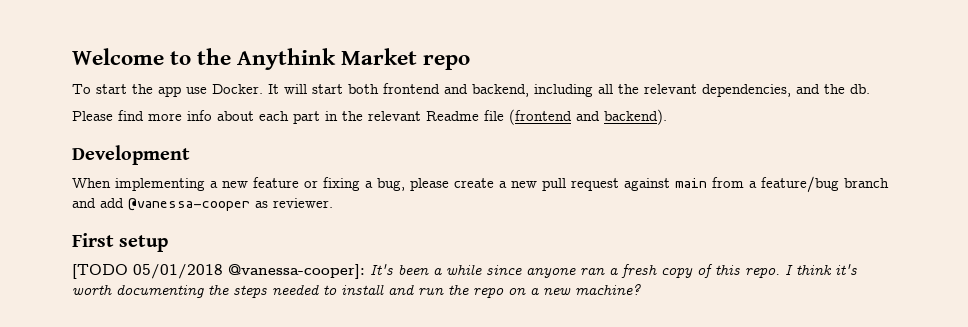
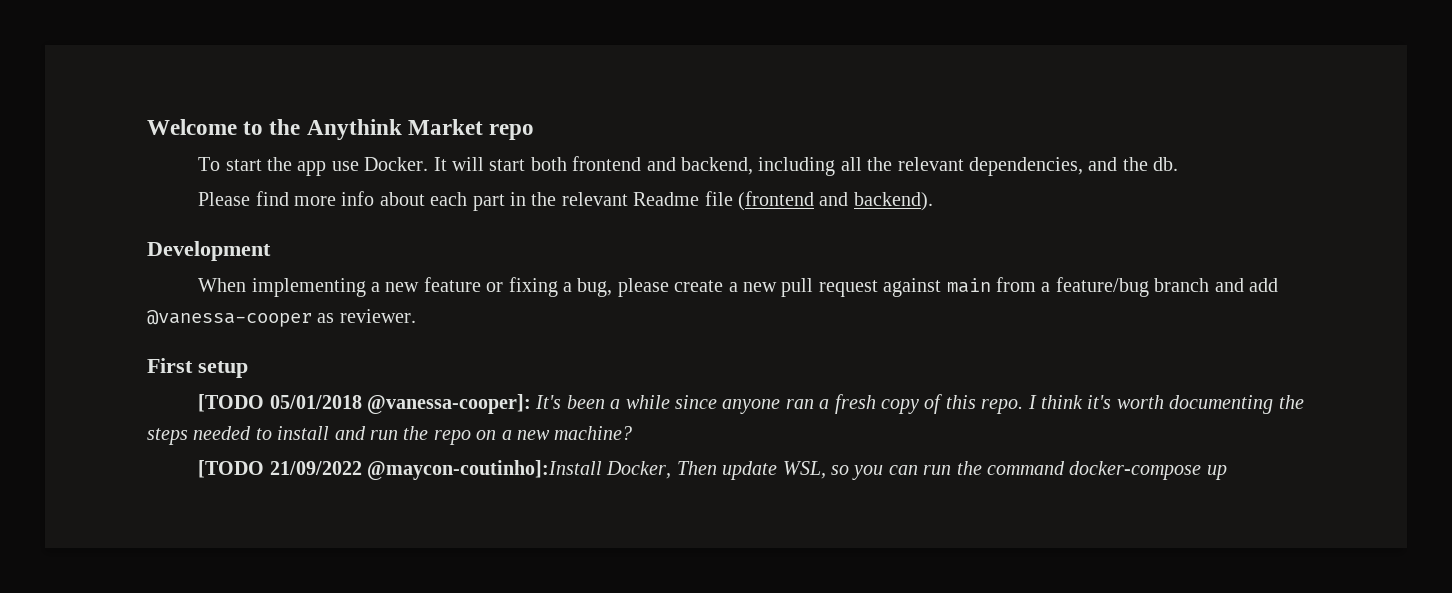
+ [TODO 21/09/2022 @maycon-coutinho]:Install Docker, Then update WSL, so you can run the command docker-compose up

